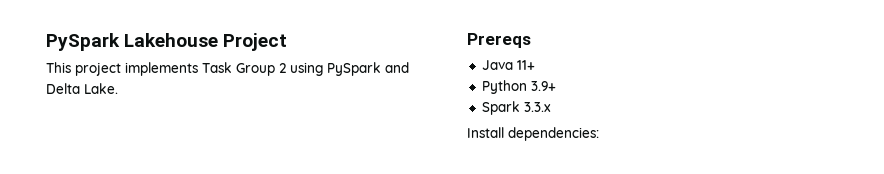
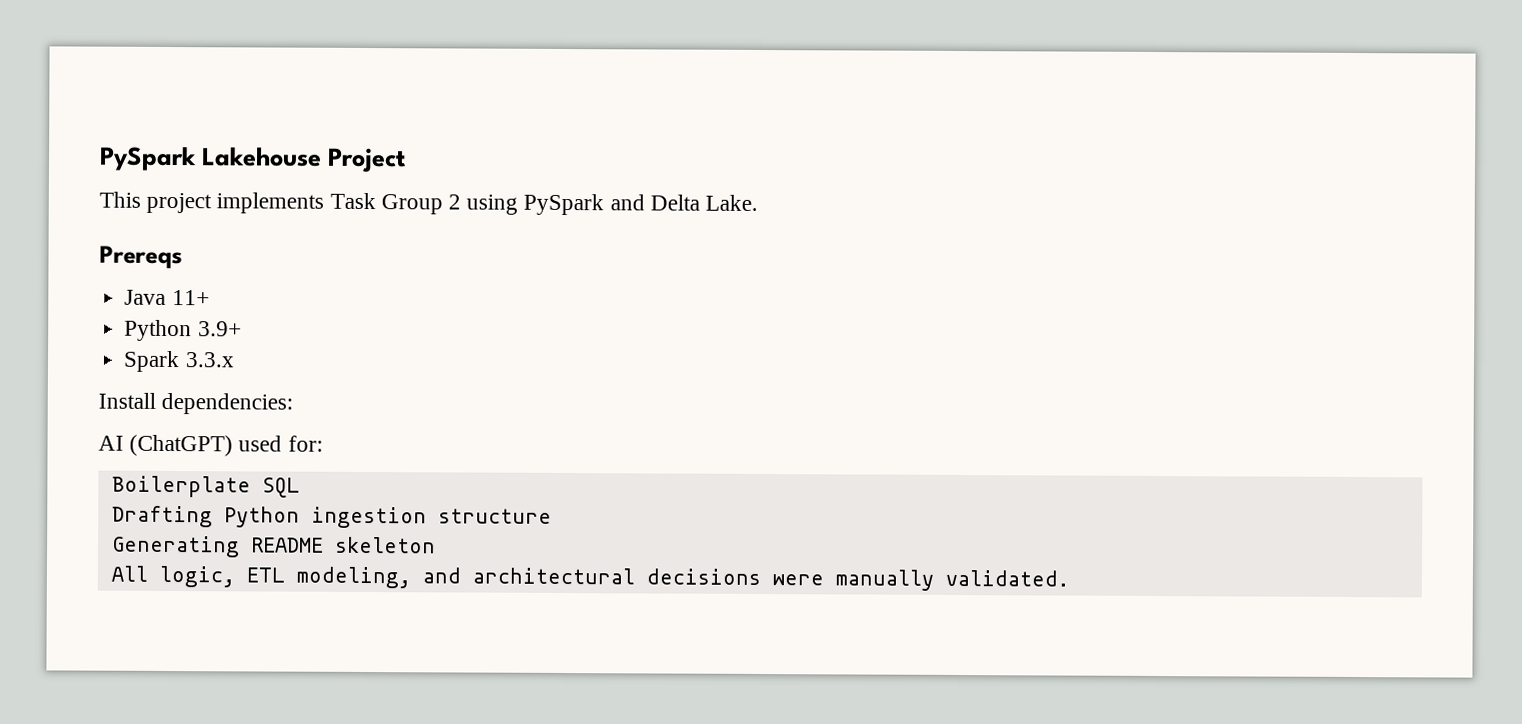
+ AI (ChatGPT) used for:
+ Boilerplate SQL
+ Drafting Python ingestion structure
+ Generating README skeleton
+ All logic, ETL modeling, and architectural decisions were manually validated.

